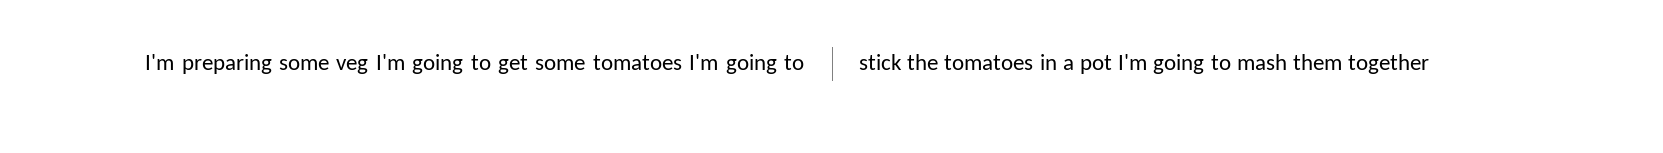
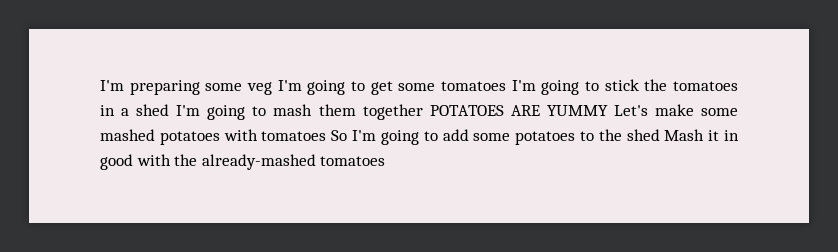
- I'm preparing some veg I'm going to get some tomatoes I'm going to stick the tomatoes in a pot I'm going to mash them together
+ I'm preparing some veg I'm going to get some tomatoes I'm going to stick the tomatoes in a shed I'm going to mash them together POTATOES ARE YUMMY Let's make some mashed potatoes with tomatoes So I'm going to add some potatoes to the shed Mash it in good with the already-mashed tomatoes

